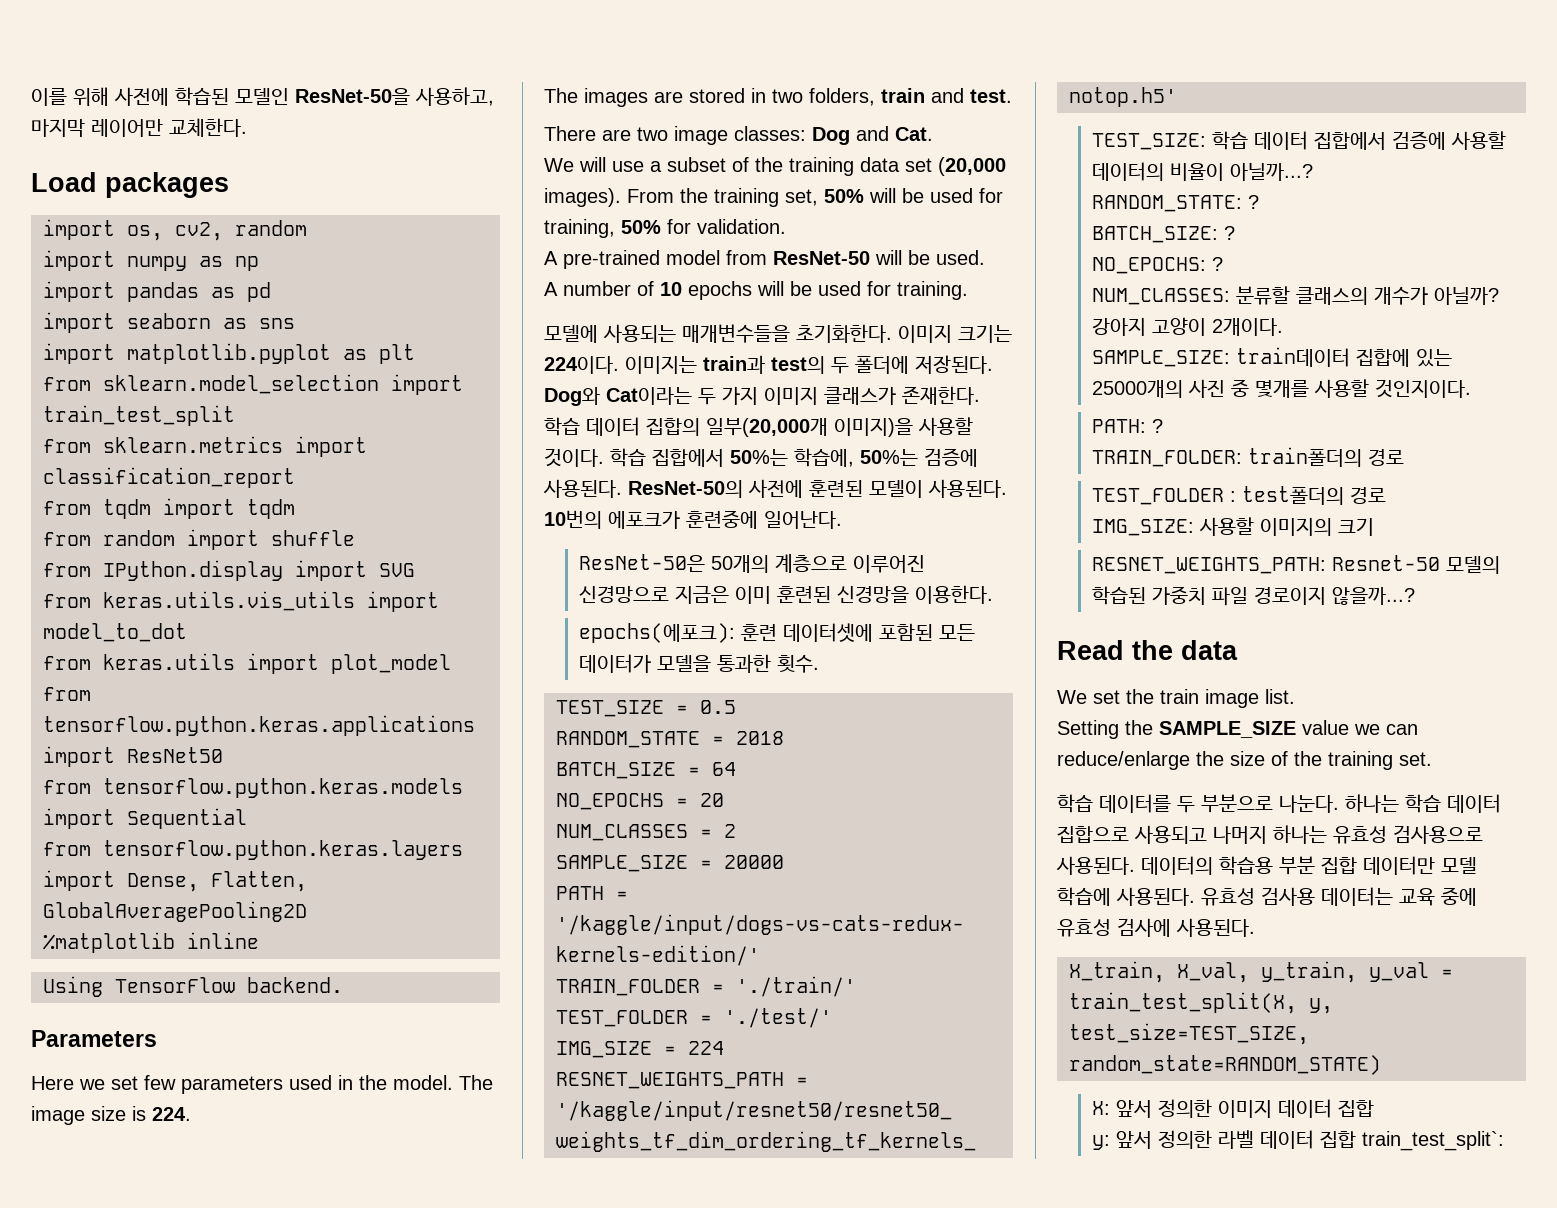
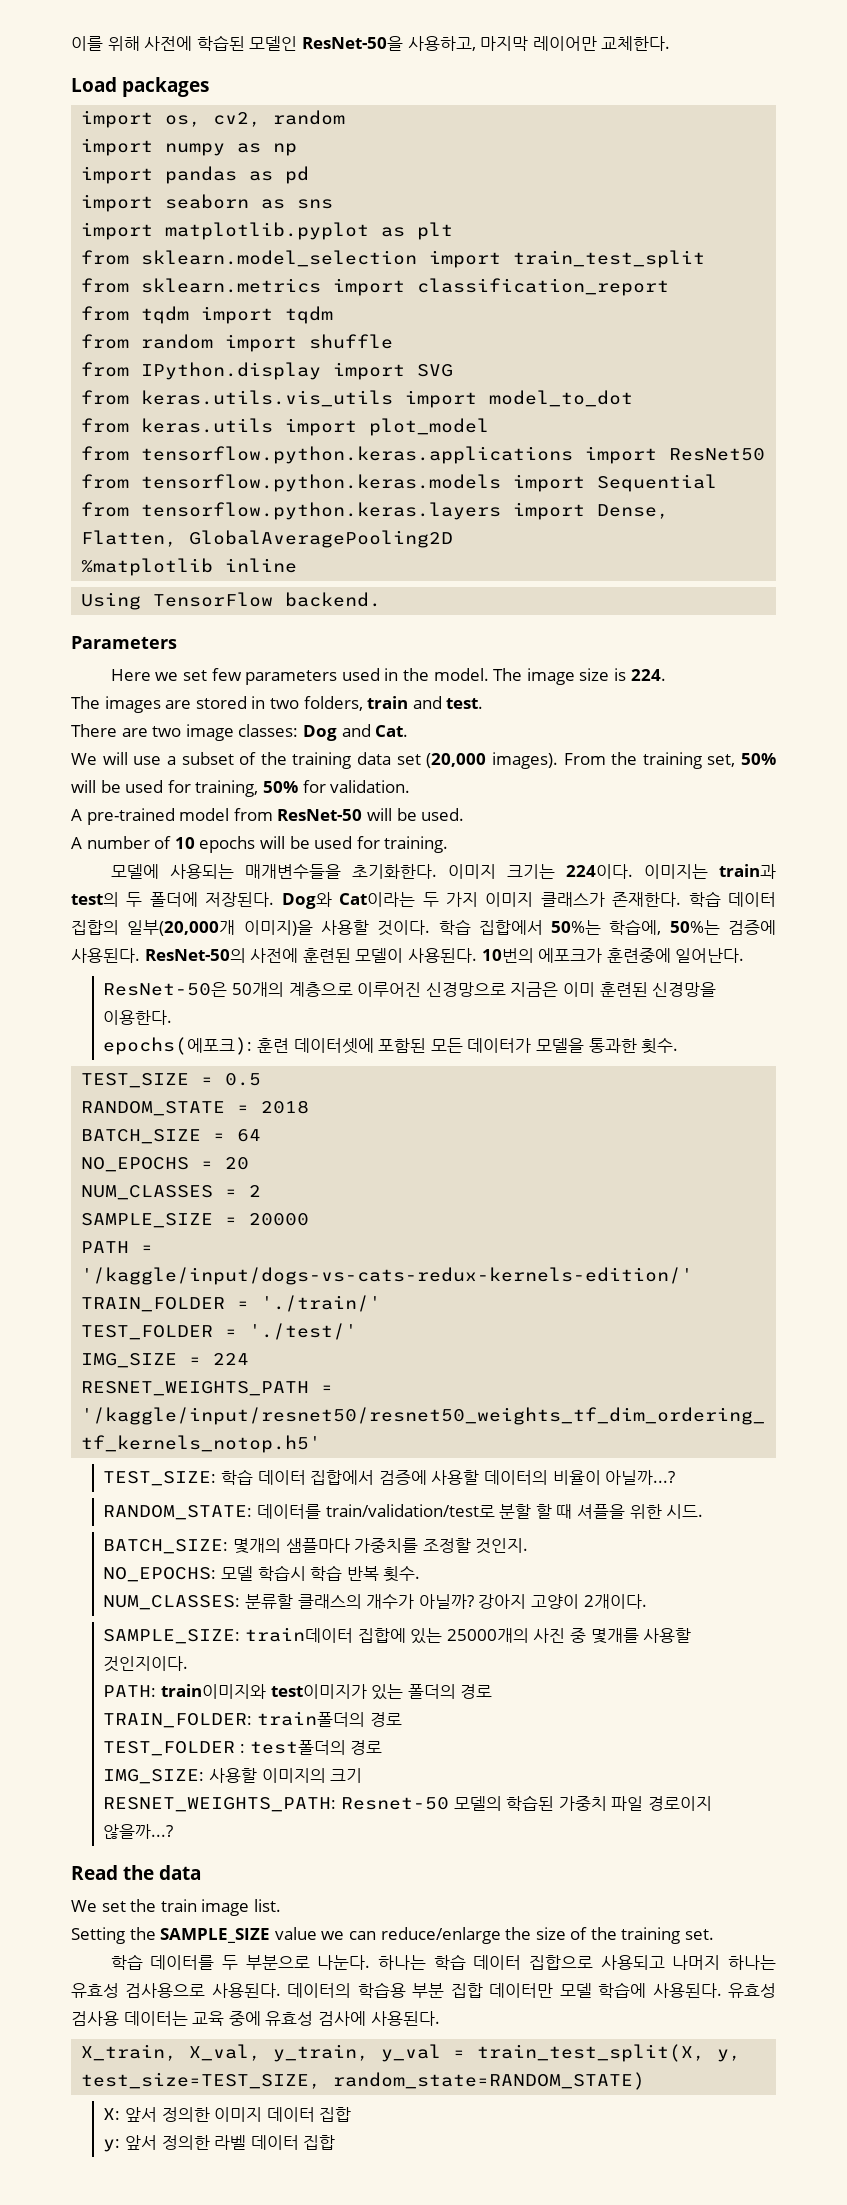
- RANDOM_STATE: ?
- BATCH_SIZE: ?
- NO_EPOCHS: ?
+ RANDOM_STATE: 데이터를 train/validation/test로 분할 할 때 셔플을 위한 시드.
+ BATCH_SIZE: 몇개의 샘플마다 가중치를 조정할 것인지.
+ NO_EPOCHS: 모델 학습시 학습 반복 횟수.
- PATH: ?
+ PATH: train이미지와 test이미지가 있는 폴더의 경로
- y: 앞서 정의한 라벨 데이터 집합 train_test_split`:
+ y: 앞서 정의한 라벨 데이터 집합

